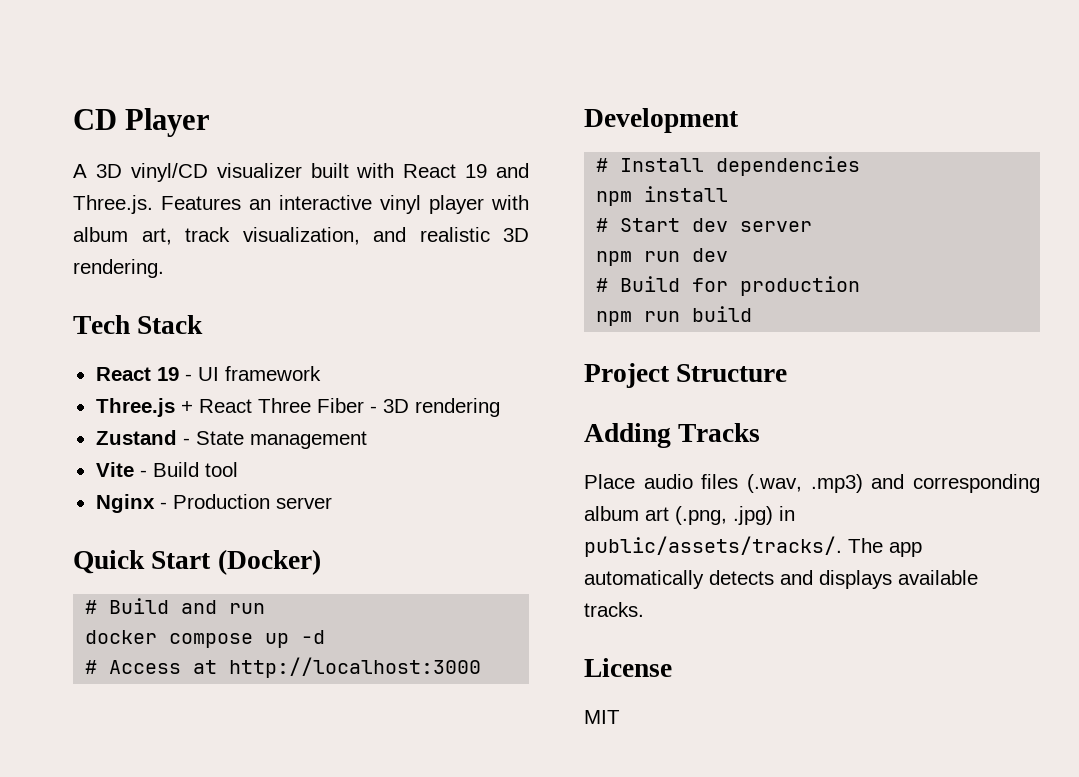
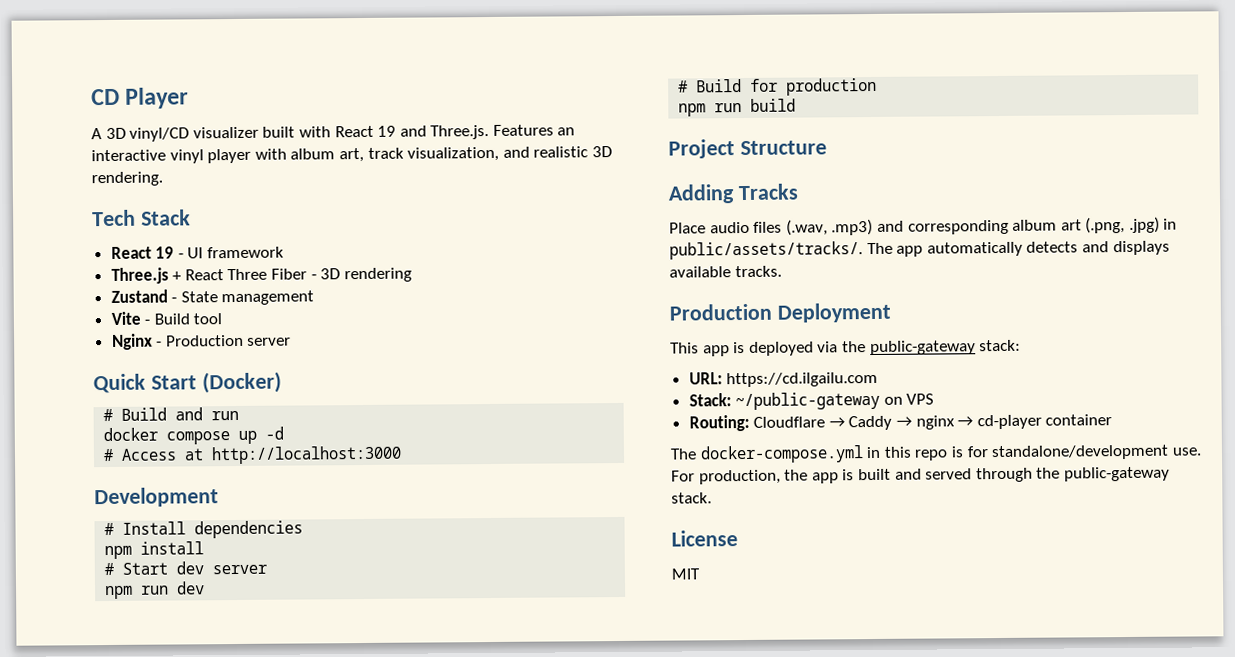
+ Production Deployment
+ This app is deployed via the public-gateway stack:
+ URL: https://cd.ilgailu.com
+ Stack: ~/public-gateway on VPS
+ Routing: Cloudflare → Caddy → nginx → cd-player container
+ The docker-compose.yml in this repo is for standalone/development use. For production, the app is built and served through the public-gateway stack.

